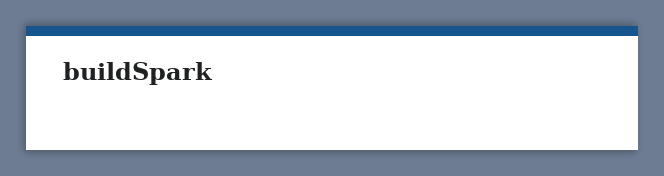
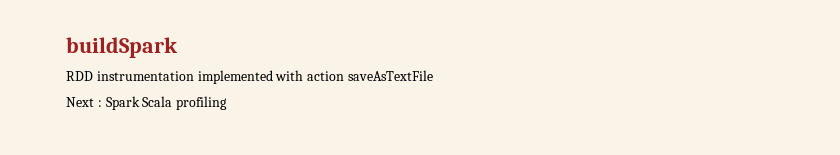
+ RDD instrumentation implemented with action saveAsTextFile
+ Next : Spark Scala profiling

